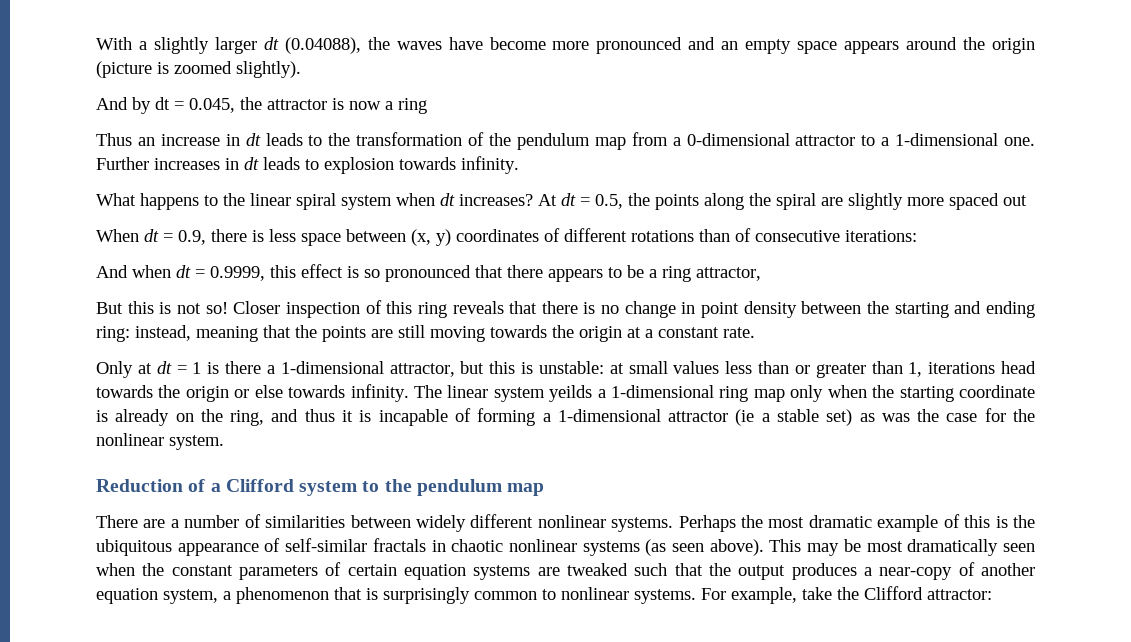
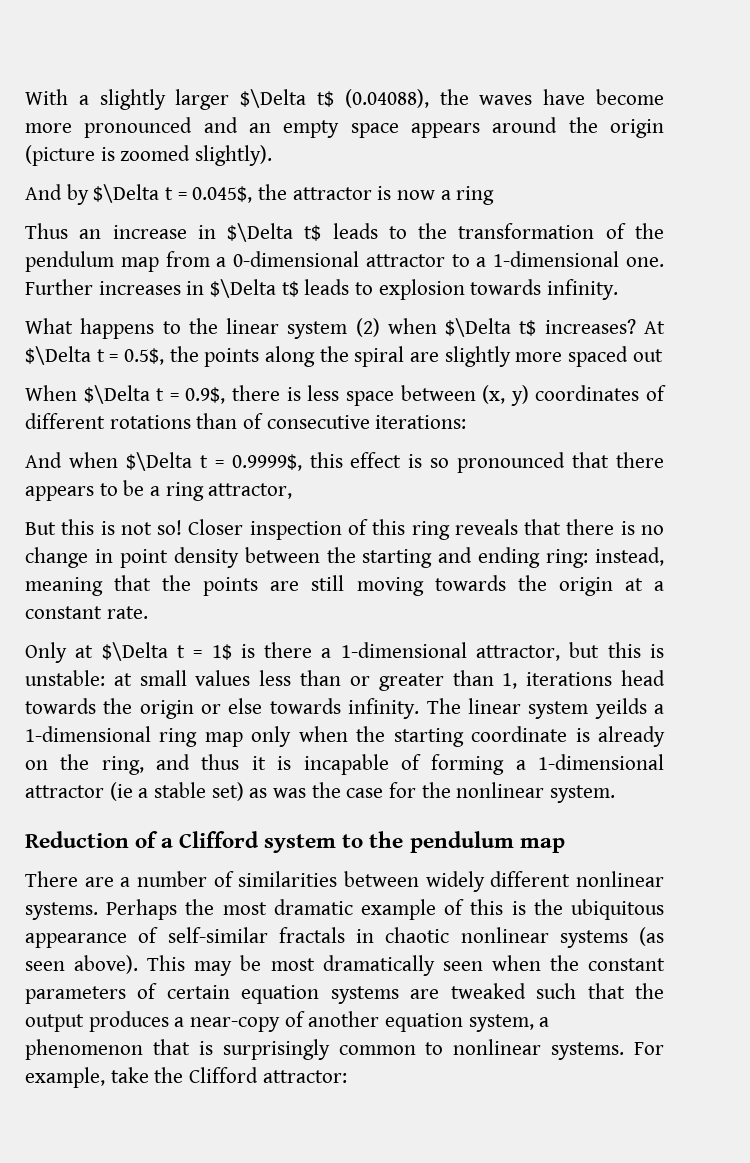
- With a slightly larger dt (0.04088), the waves have become more pronounced and an empty space appears around the origin (picture is zoomed slightly).
+ With a slightly larger $\Delta t$ (0.04088), the waves have become more pronounced and an empty space appears around the origin (picture is zoomed slightly).
- And by dt = 0.045, the attractor is now a ring
+ And by $\Delta t = 0.045$, the attractor is now a ring
- Thus an increase in dt leads to the transformation of the pendulum map from a 0-dimensional attractor to a 1-dimensional one.
+ Thus an increase in $\Delta t$ leads to the transformation of the pendulum map from a 0-dimensional attractor to a 1-dimensional one.
- Further increases in dt leads to explosion towards infinity.
+ Further increases in $\Delta t$ leads to explosion towards infinity.
- What happens to the linear spiral system when dt increases? At dt = 0.5, the points along the spiral are slightly more spaced out
+ What happens to the linear system (2) when $\Delta t$ increases? At $\Delta t = 0.5$, the points along the spiral are slightly more spaced out
- When dt = 0.9, there is less space between (x, y) coordinates of different rotations than of consecutive iterations:
+ When $\Delta t = 0.9$, there is less space between (x, y) coordinates of different rotations than of consecutive iterations:
- And when dt = 0.9999, this effect is so pronounced that there appears to be a ring attractor,
+ And when $\Delta t = 0.9999$, this effect is so pronounced that there appears to be a ring attractor,
- Only at dt = 1 is there a 1-dimensional attractor, but this is unstable: at small values less than or greater than 1, iterations head towards the origin or else towards infinity.
+ Only at $\Delta t = 1$ is there a 1-dimensional attractor, but this is unstable: at small values less than or greater than 1, iterations head towards the origin or else towards infinity.

